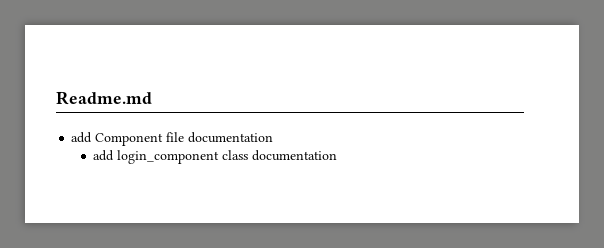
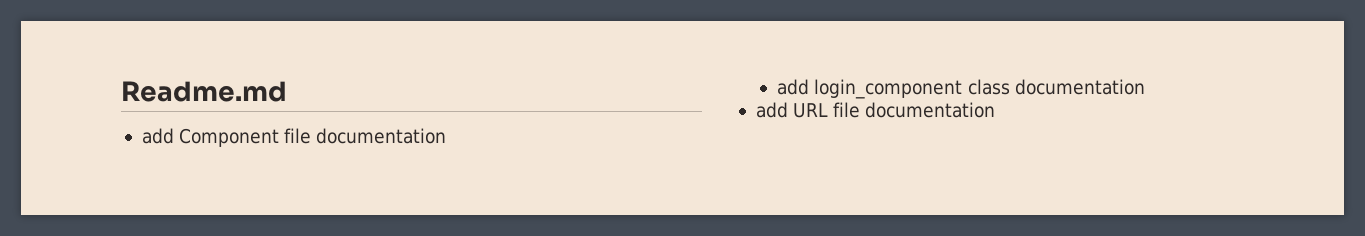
+ add URL file documentation

